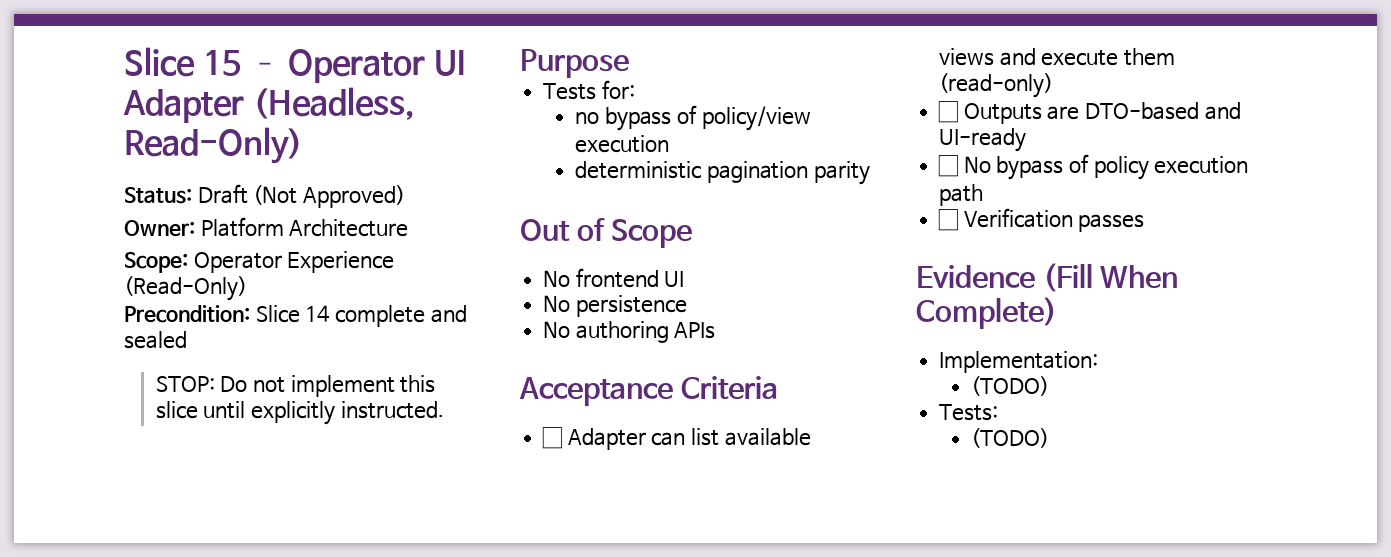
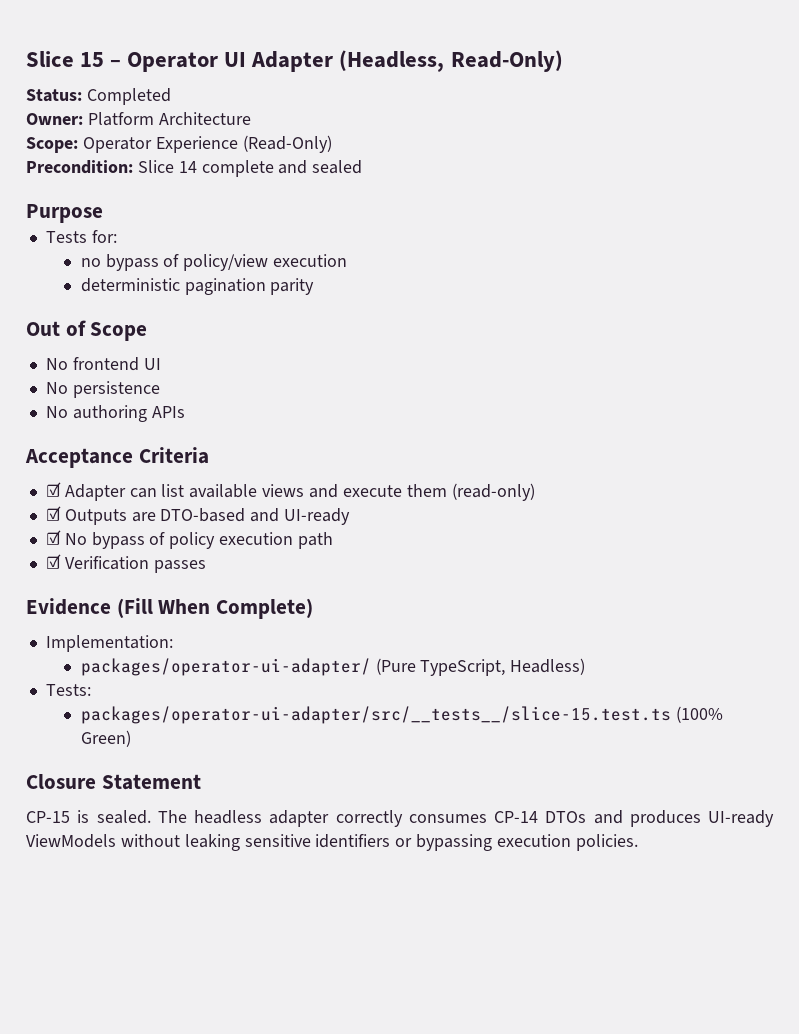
- Status: Draft (Not Approved)
+ Status: Completed
- STOP: Do not implement this slice until explicitly instructed.
- ☐ Adapter can list available views and execute them (read-only)
+ ☑ Adapter can list available views and execute them (read-only)
- ☐ Outputs are DTO-based and UI-ready
+ ☑ Outputs are DTO-based and UI-ready
- ☐ No bypass of policy execution path
+ ☑ No bypass of policy execution path
- ☐ Verification passes
+ ☑ Verification passes
  Implementation:
- (TODO)
+ packages/operator-ui-adapter/ (Pure TypeScript, Headless)
  Tests:
- (TODO)
+ packages/operator-ui-adapter/src/__tests__/slice-15.test.ts (100% Green)
+ Closure Statement
+ CP-15 is sealed. The headless adapter correctly consumes CP-14 DTOs and produces UI-ready ViewModels without leaking sensitive identifiers or bypassing execution policies.

